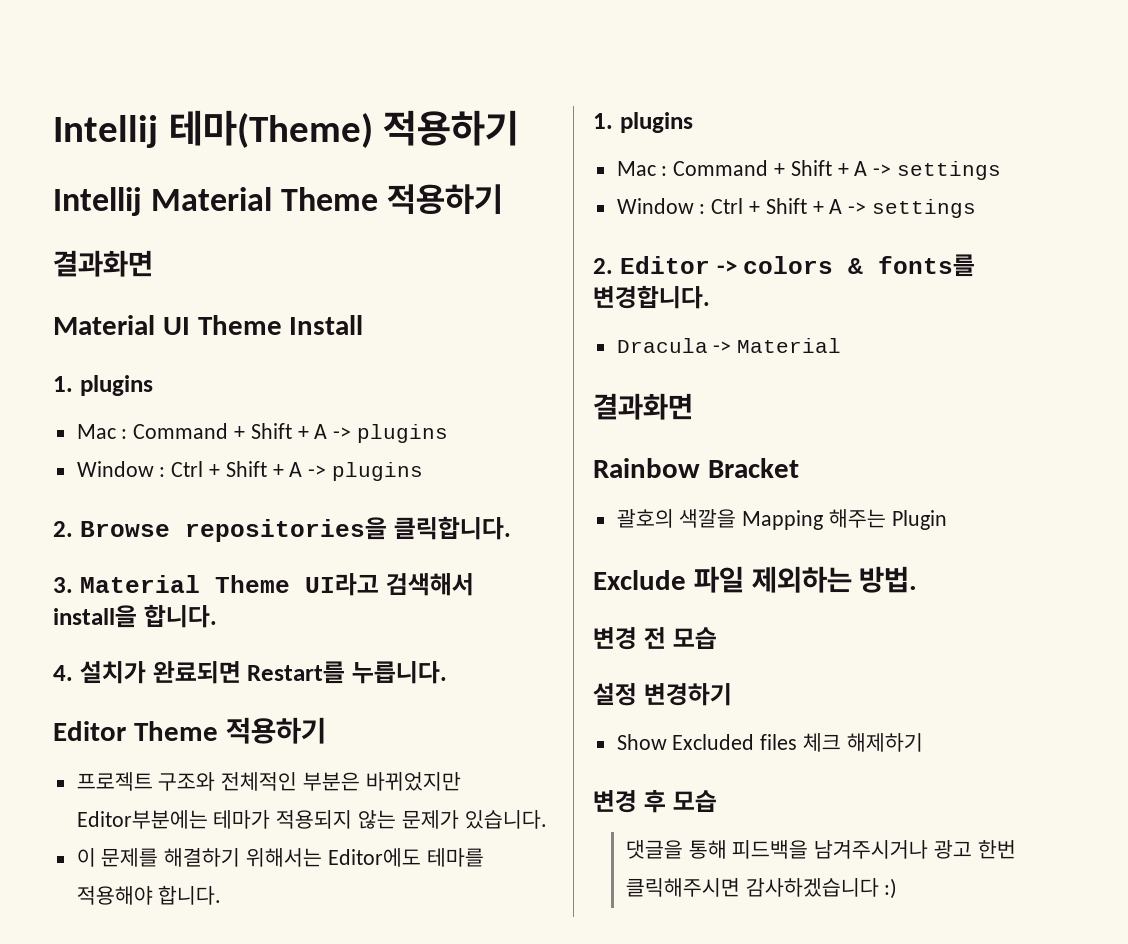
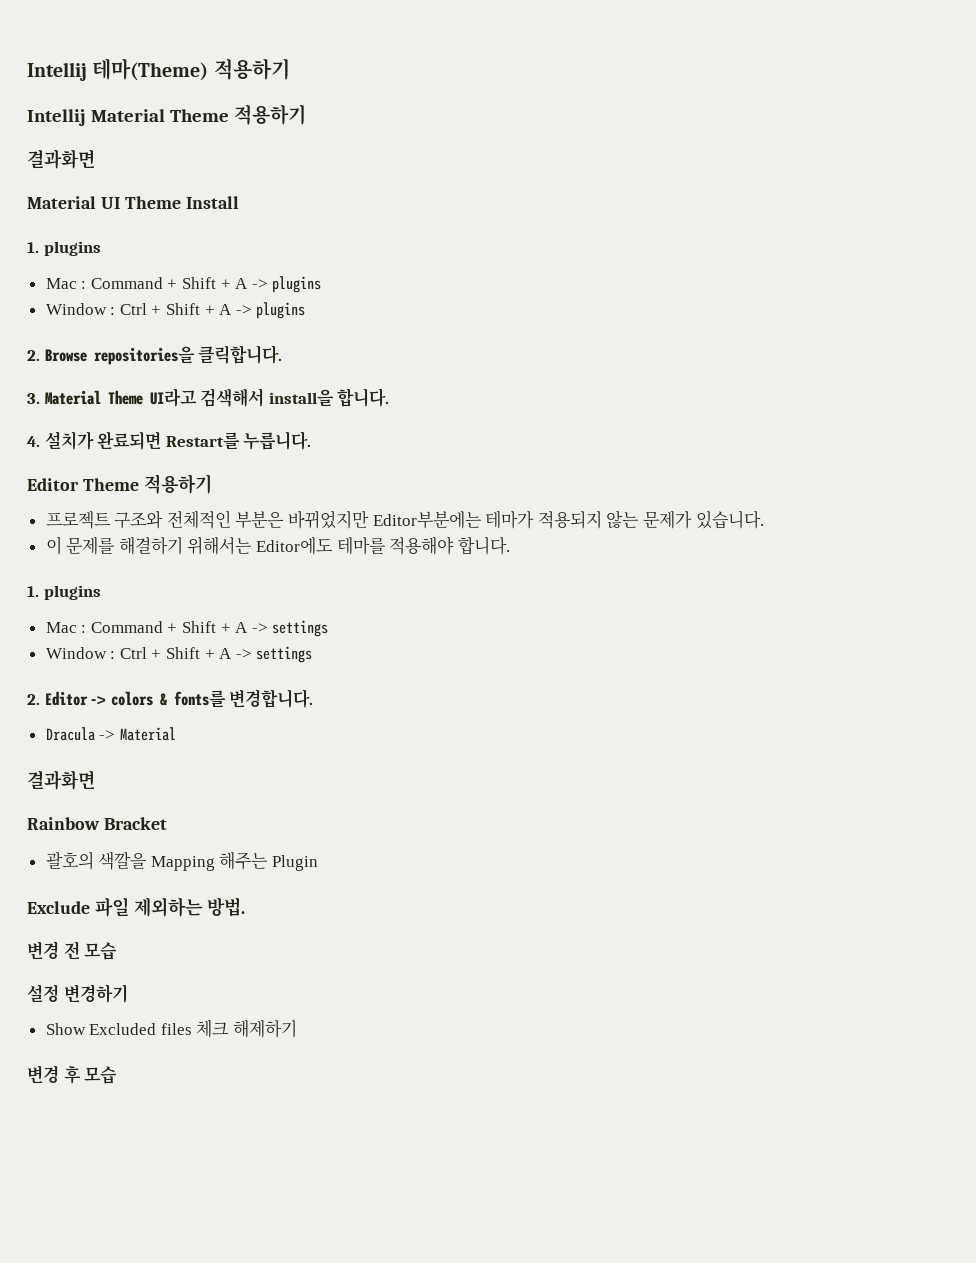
- 댓글을 통해 피드백을 남겨주시거나 광고 한번 클릭해주시면 감사하겠습니다 :)

